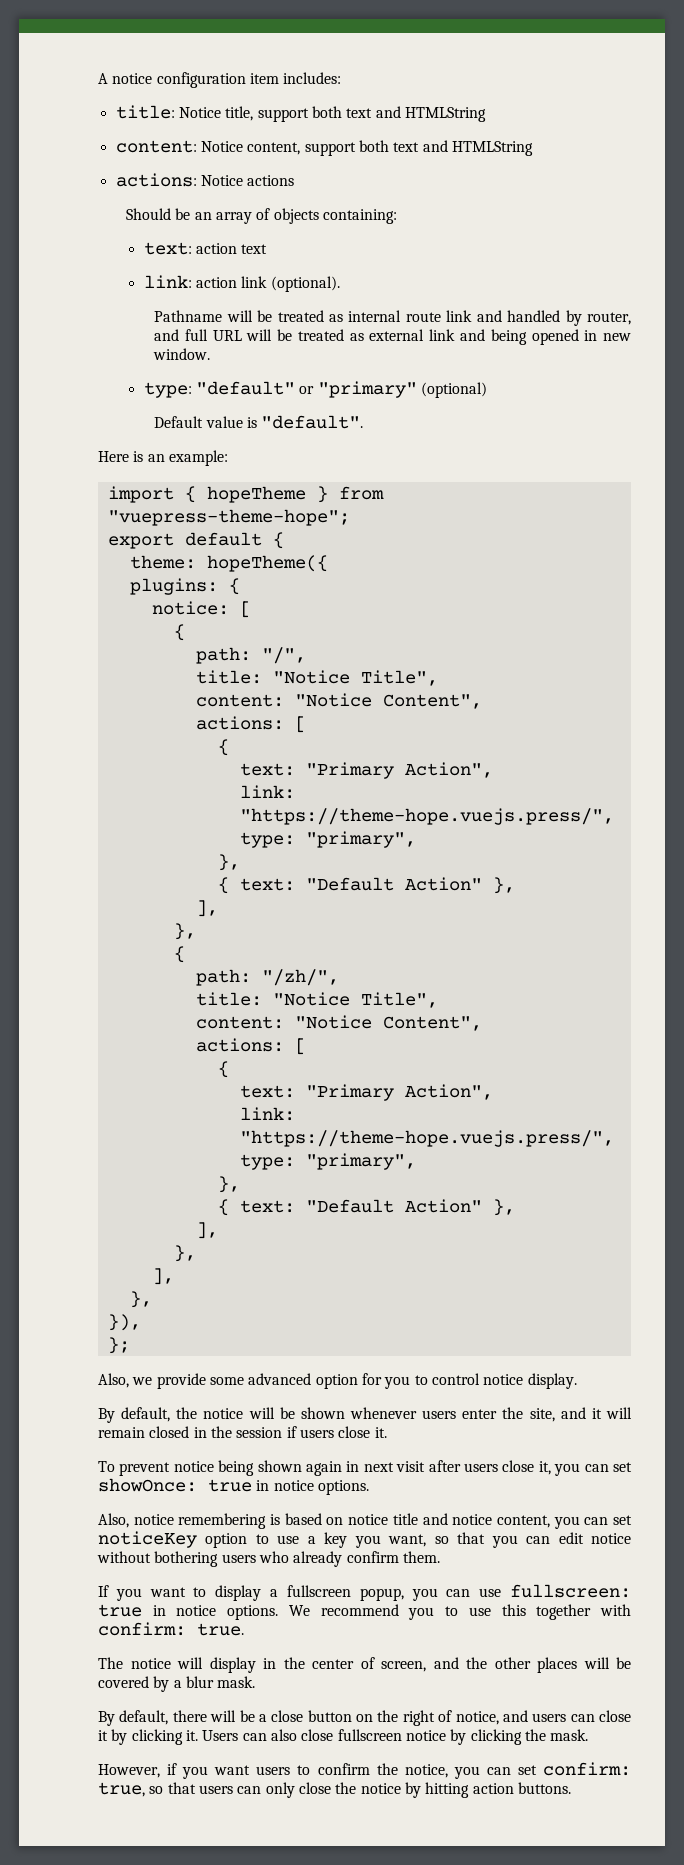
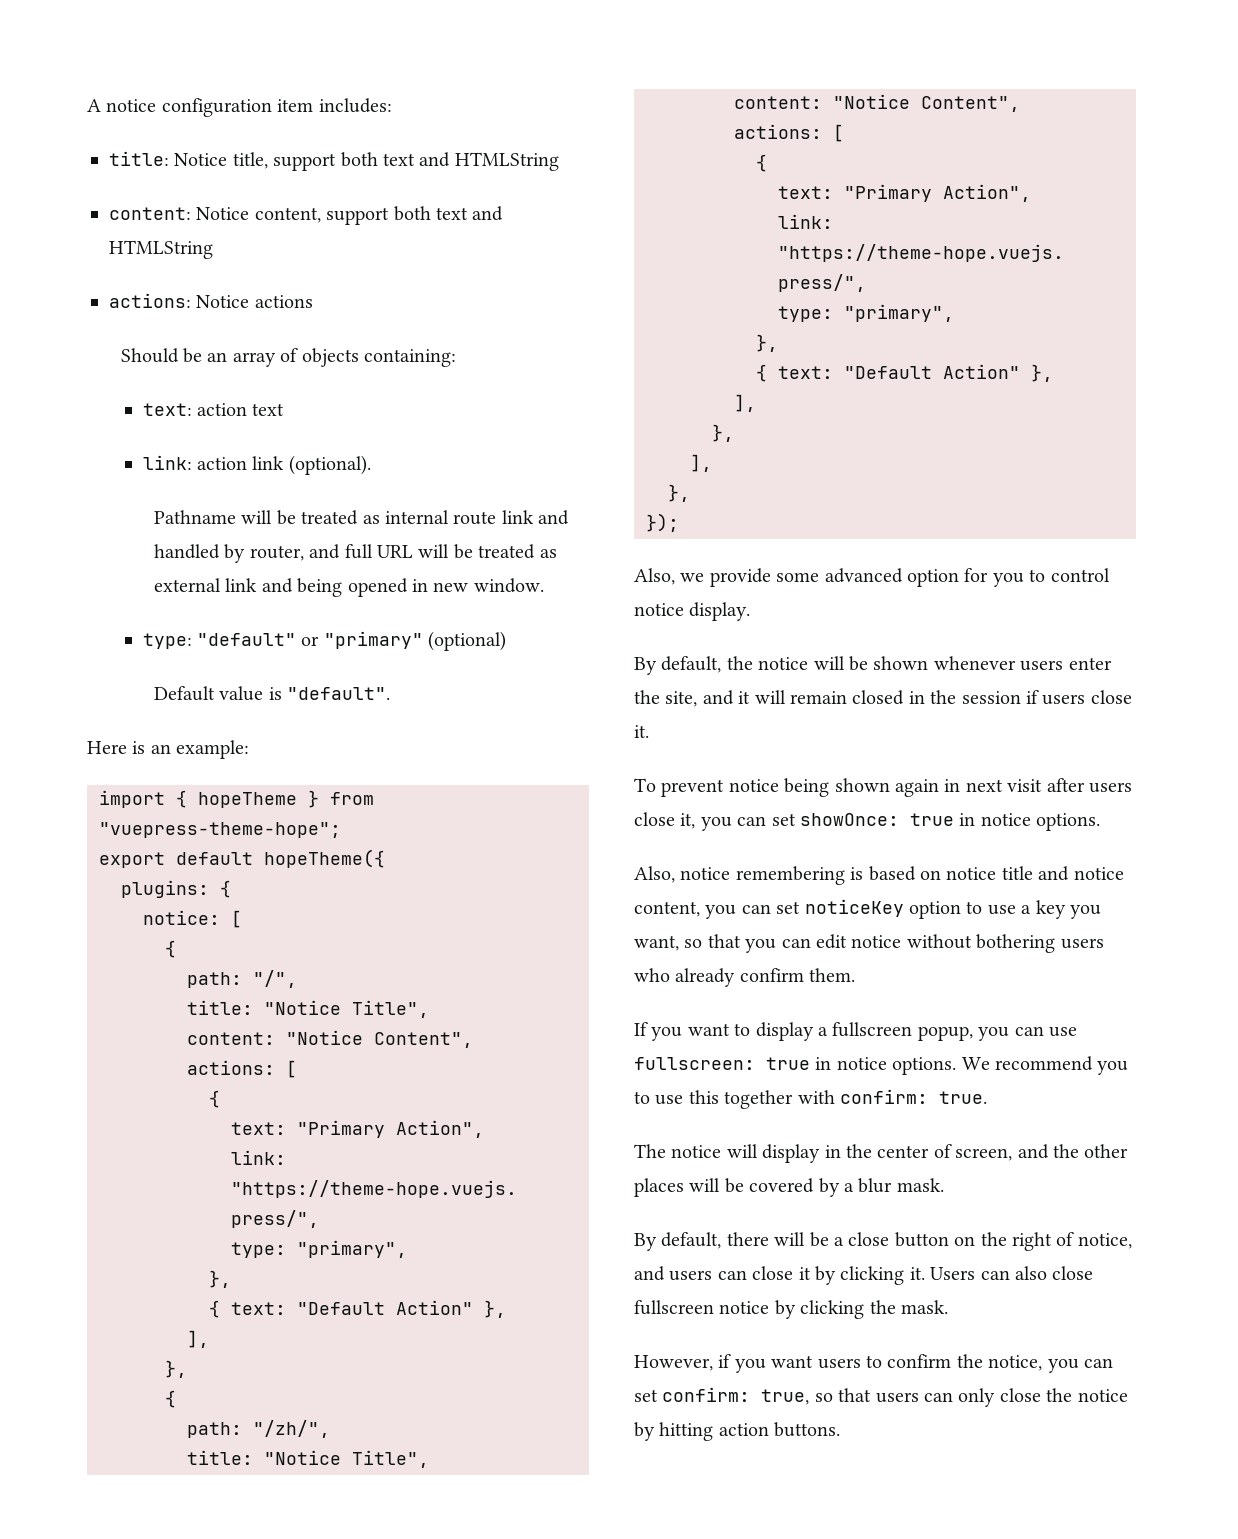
- export default {
- theme: hopeTheme({
+ export default hopeTheme({
- }),
- };
+ });

